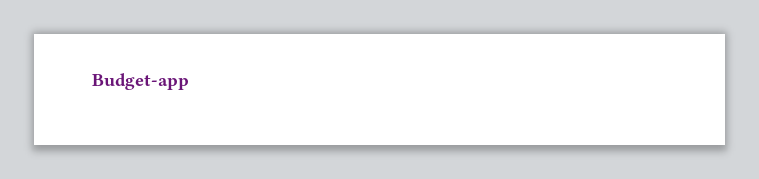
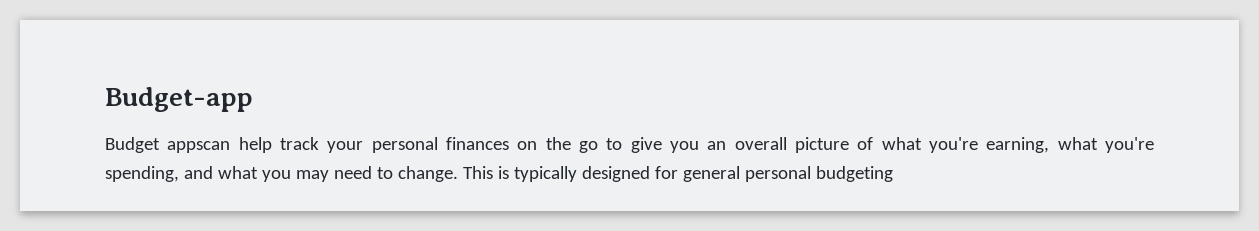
+ Budget appscan help track your personal finances on the go to give you an overall picture of what you're earning, what you're spending, and what you may need to change. This is typically designed for general personal budgeting

